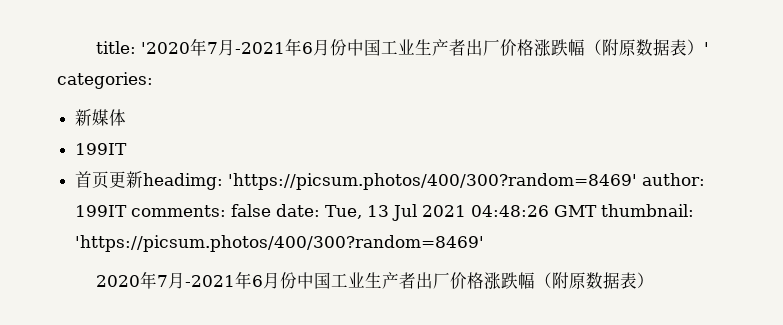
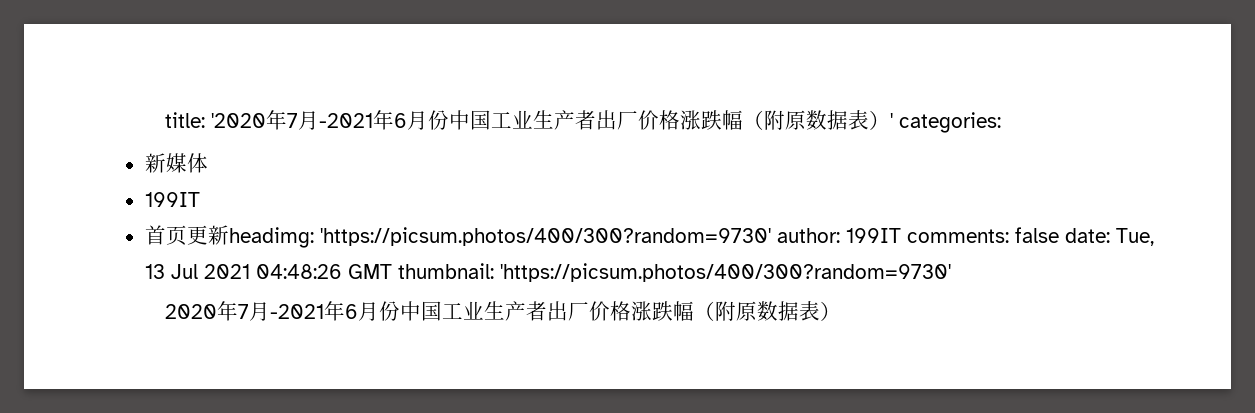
- 首页更新headimg: 'https://picsum.photos/400/300?random=8469' author: 199IT comments: false date: Tue, 13 Jul 2021 04:48:26 GMT thumbnail: 'https://picsum.photos/400/300?random=8469'
+ 首页更新headimg: 'https://picsum.photos/400/300?random=9730' author: 199IT comments: false date: Tue, 13 Jul 2021 04:48:26 GMT thumbnail: 'https://picsum.photos/400/300?random=9730'

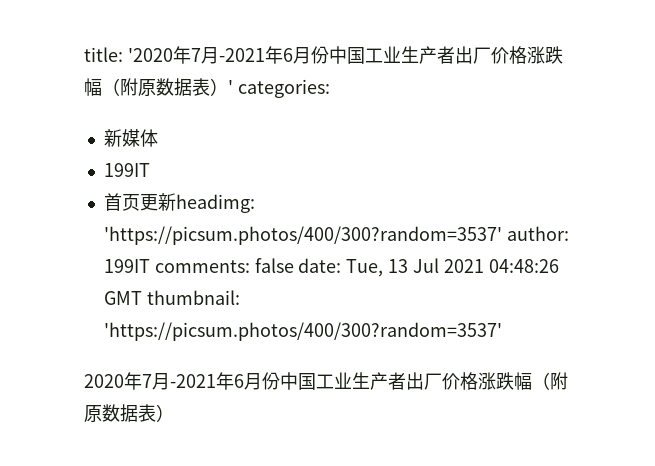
- 首页更新headimg: 'https://picsum.photos/400/300?random=9730' author: 199IT comments: false date: Tue, 13 Jul 2021 04:48:26 GMT thumbnail: 'https://picsum.photos/400/300?random=9730'
+ 首页更新headimg: 'https://picsum.photos/400/300?random=3537' author: 199IT comments: false date: Tue, 13 Jul 2021 04:48:26 GMT thumbnail: 'https://picsum.photos/400/300?random=3537'

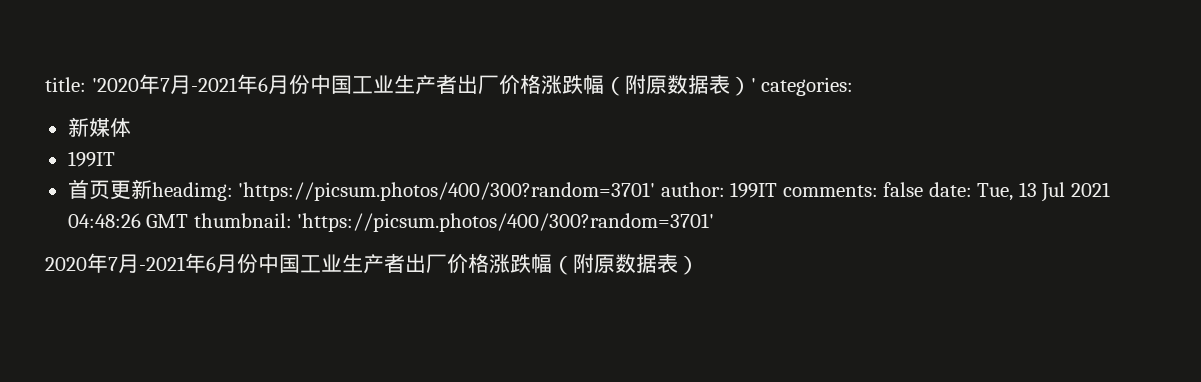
- 首页更新headimg: 'https://picsum.photos/400/300?random=3537' author: 199IT comments: false date: Tue, 13 Jul 2021 04:48:26 GMT thumbnail: 'https://picsum.photos/400/300?random=3537'
+ 首页更新headimg: 'https://picsum.photos/400/300?random=3701' author: 199IT comments: false date: Tue, 13 Jul 2021 04:48:26 GMT thumbnail: 'https://picsum.photos/400/300?random=3701'

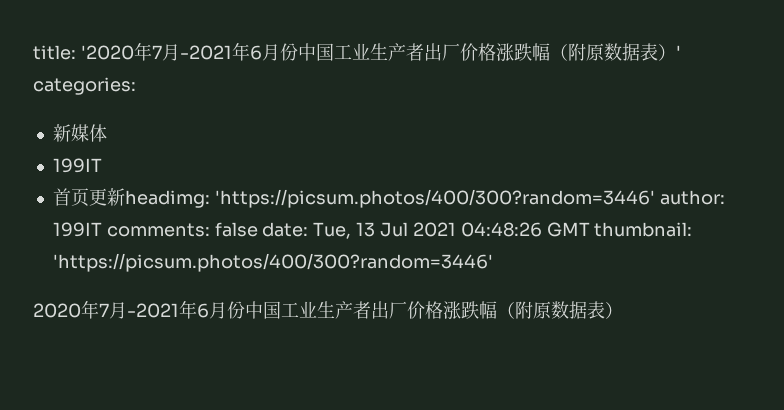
- 首页更新headimg: 'https://picsum.photos/400/300?random=3701' author: 199IT comments: false date: Tue, 13 Jul 2021 04:48:26 GMT thumbnail: 'https://picsum.photos/400/300?random=3701'
+ 首页更新headimg: 'https://picsum.photos/400/300?random=3446' author: 199IT comments: false date: Tue, 13 Jul 2021 04:48:26 GMT thumbnail: 'https://picsum.photos/400/300?random=3446'

